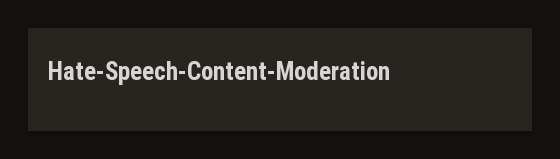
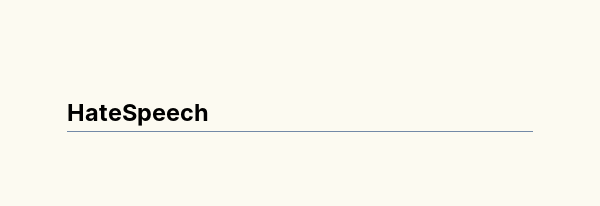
- Hate-Speech-Content-Moderation
+ HateSpeech

